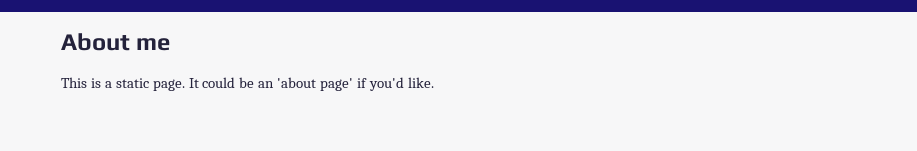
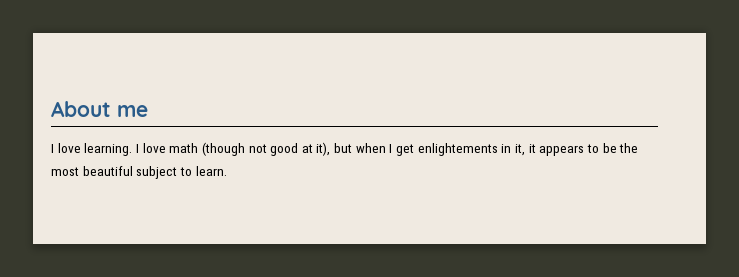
- This is a static page. It could be an 'about page' if you'd like.
+ I love learning. I love math (though not good at it), but when I get enlightements in it, it appears to be the most beautiful subject to learn.

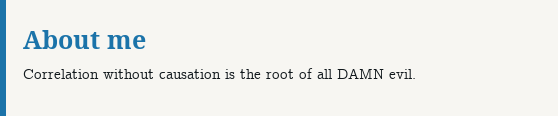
- I love learning. I love math (though not good at it), but when I get enlightements in it, it appears to be the most beautiful subject to learn.
+ Correlation without causation is the root of all DAMN evil.

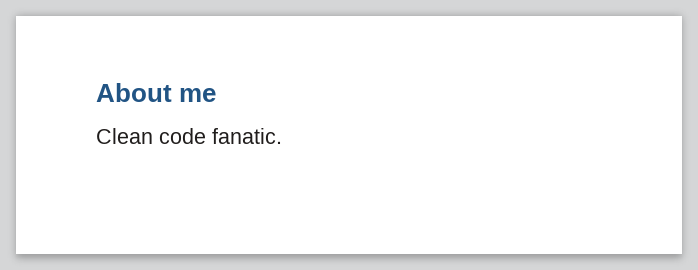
- Correlation without causation is the root of all DAMN evil.
+ Clean code fanatic.

